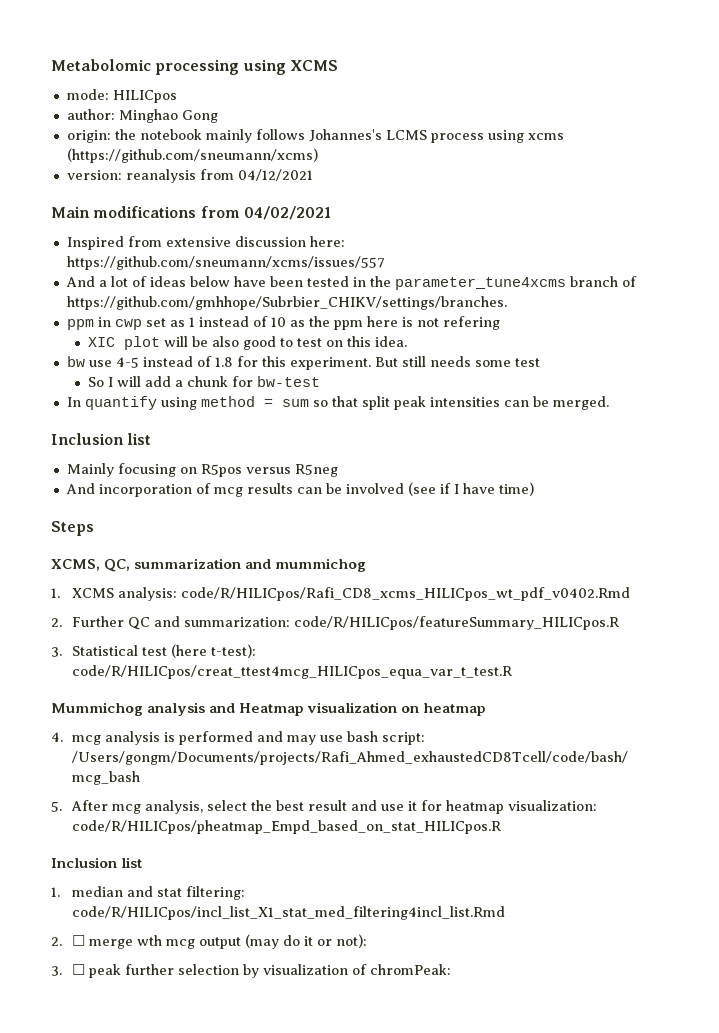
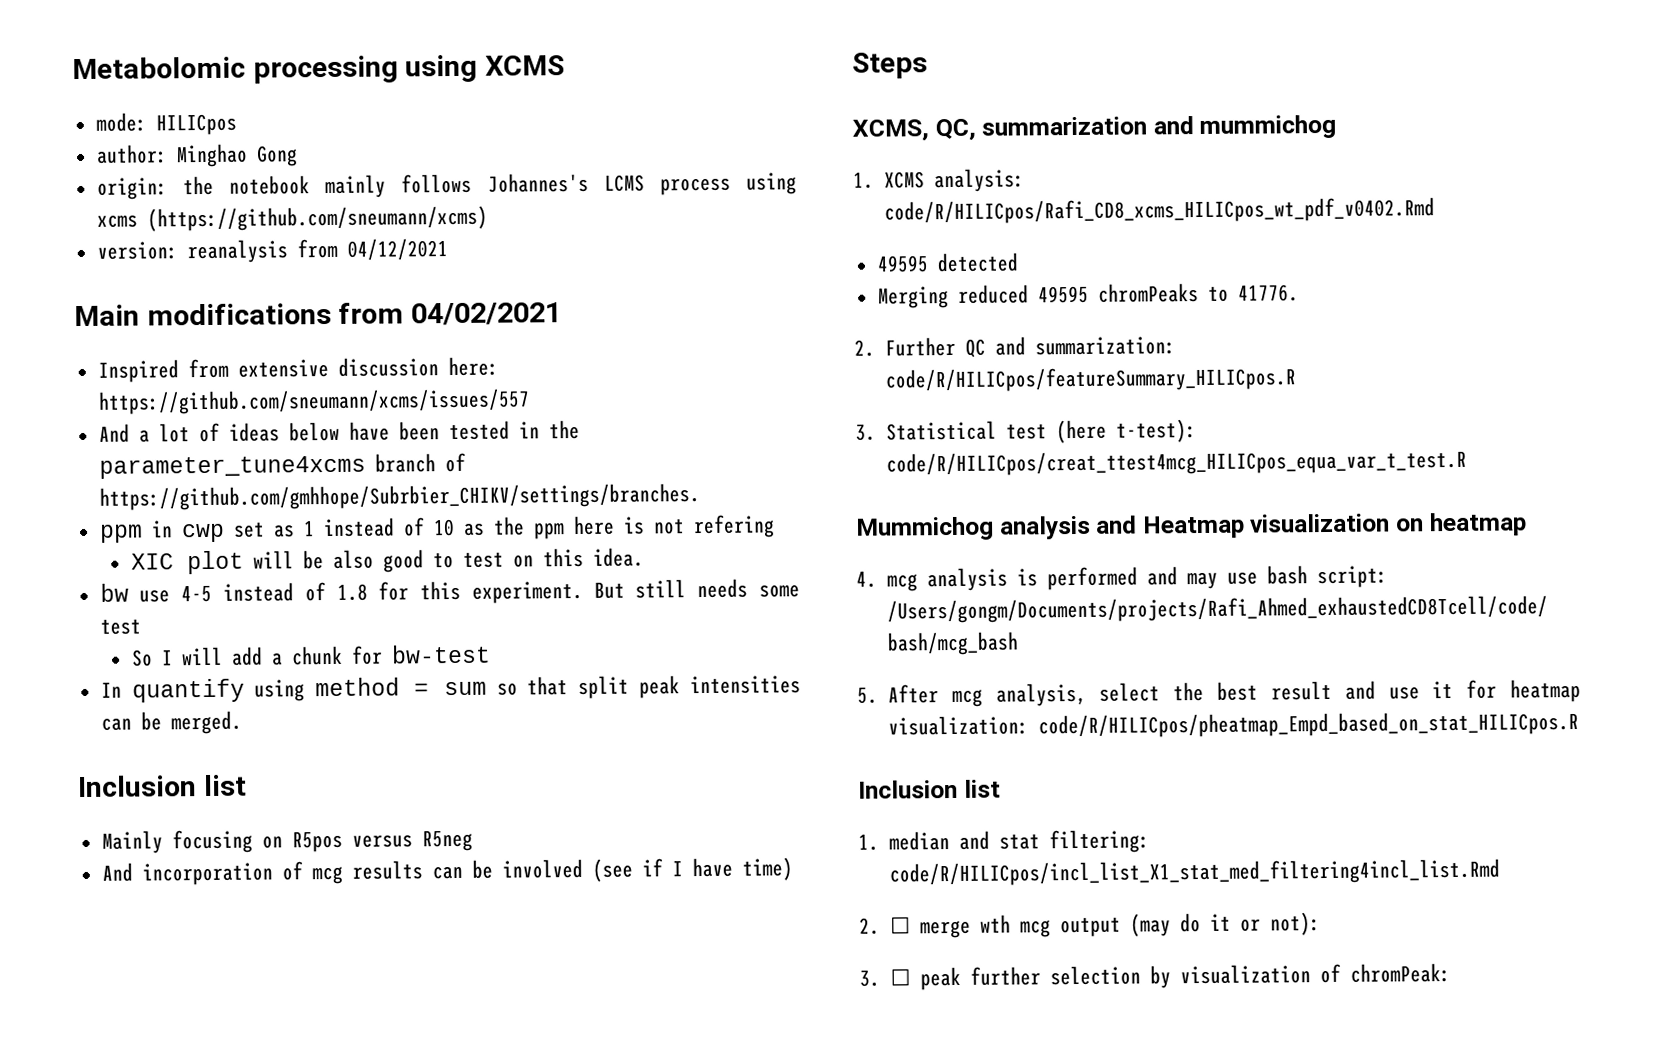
+ 49595 detected
+ Merging reduced 49595 chromPeaks to 41776.

